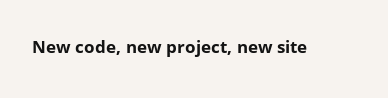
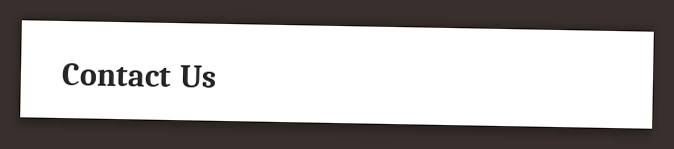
- New code, new project, new site
+ Contact Us

